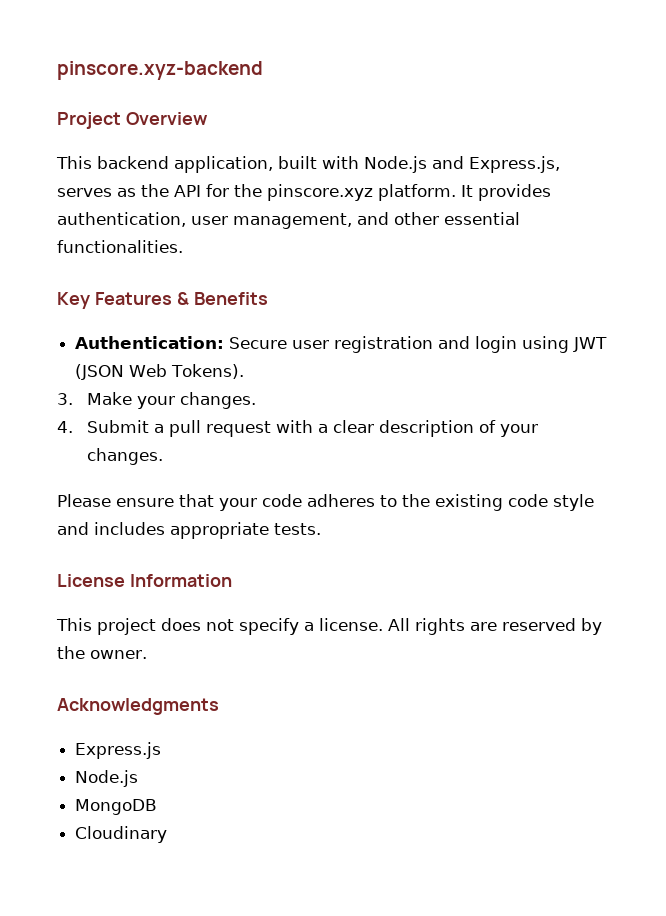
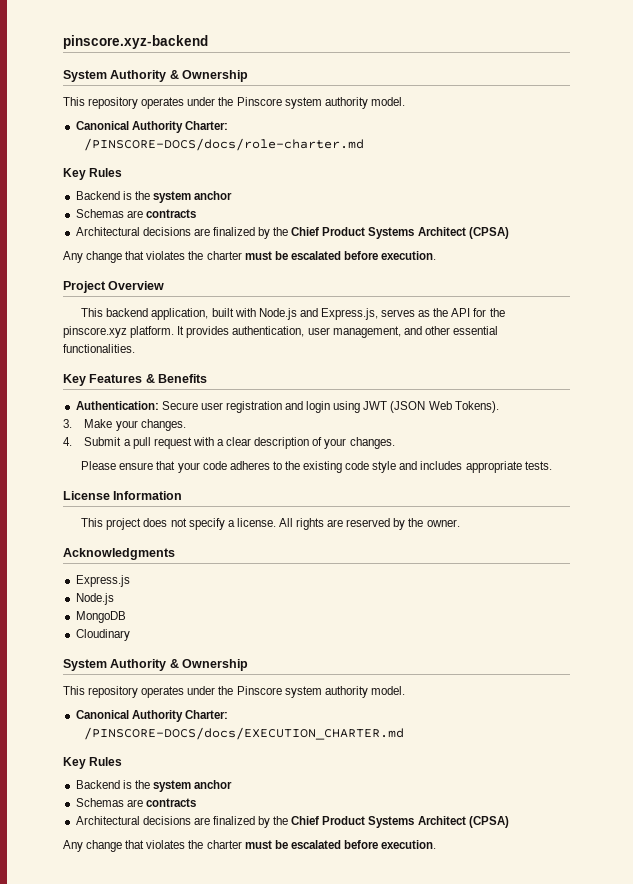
  pinscore.xyz-backend
+ System Authority & Ownership
+ This repository operates under the Pinscore system authority model.
+ Canonical Authority Charter:
+ /PINSCORE-DOCS/docs/role-charter.md
+ Key Rules
+ Backend is the system anchor
+ Schemas are contracts
+ Architectural decisions are finalized by the Chief Product Systems Architect (CPSA)
+ Any change that violates the charter must be escalated before execution.
  Cloudinary
+ System Authority & Ownership
+ This repository operates under the Pinscore system authority model.
+ Canonical Authority Charter:
+ /PINSCORE-DOCS/docs/EXECUTION_CHARTER.md
+ Key Rules
+ Backend is the system anchor
+ Schemas are contracts
+ Architectural decisions are finalized by the Chief Product Systems Architect (CPSA)
+ Any change that violates the charter must be escalated before execution.

